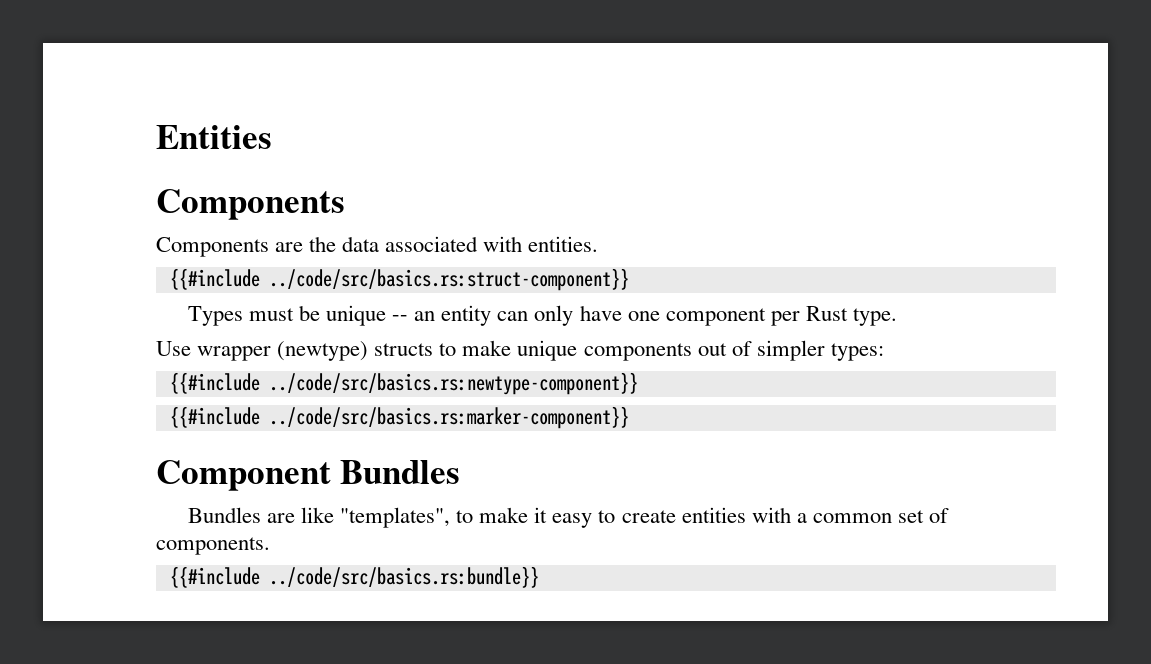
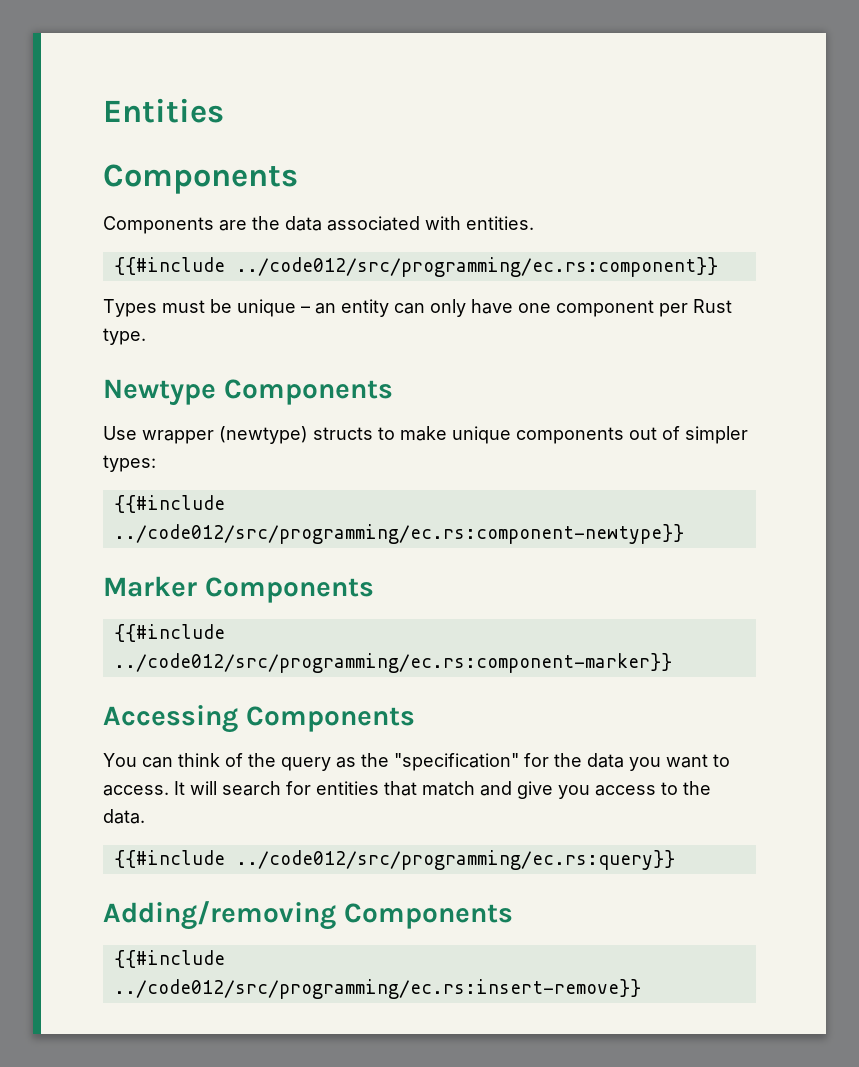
- {{#include ../code/src/basics.rs:struct-component}}
+ {{#include ../code012/src/programming/ec.rs:component}}
- Types must be unique -- an entity can only have one component per Rust type.
+ Types must be unique – an entity can only have one component per Rust type.
+ Newtype Components
- {{#include ../code/src/basics.rs:newtype-component}}
- {{#include ../code/src/basics.rs:marker-component}}
- Component Bundles
- Bundles are like "templates", to make it easy to create entities with a common set of components.
- {{#include ../code/src/basics.rs:bundle}}
+ {{#include ../code012/src/programming/ec.rs:component-newtype}}
+ Marker Components
+ {{#include ../code012/src/programming/ec.rs:component-marker}}
+ Accessing Components
+ You can think of the query as the "specification" for the data you want to access. It will search for entities that match and give you access to the data.
+ {{#include ../code012/src/programming/ec.rs:query}}
+ Adding/removing Components
+ {{#include ../code012/src/programming/ec.rs:insert-remove}}

